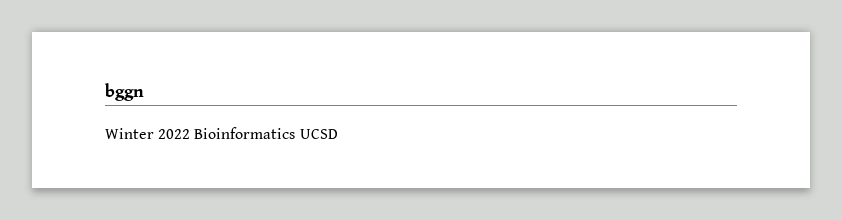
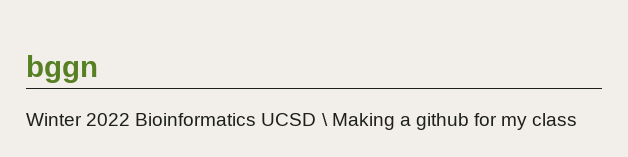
- Winter 2022 Bioinformatics UCSD
+ Winter 2022 Bioinformatics UCSD \ Making a github for my class

